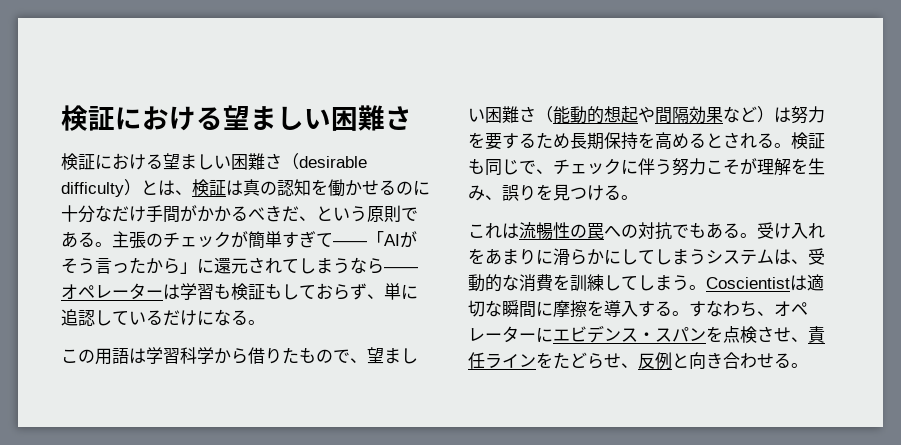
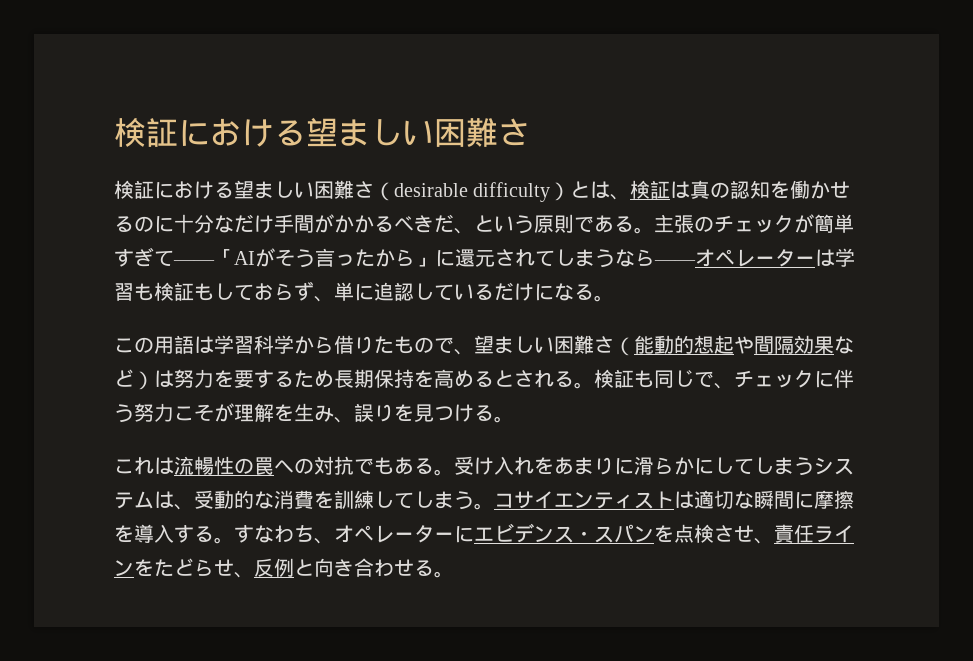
- Coscientistは適切な瞬間に摩擦を導入する。
+ コサイエンティストは適切な瞬間に摩擦を導入する。

